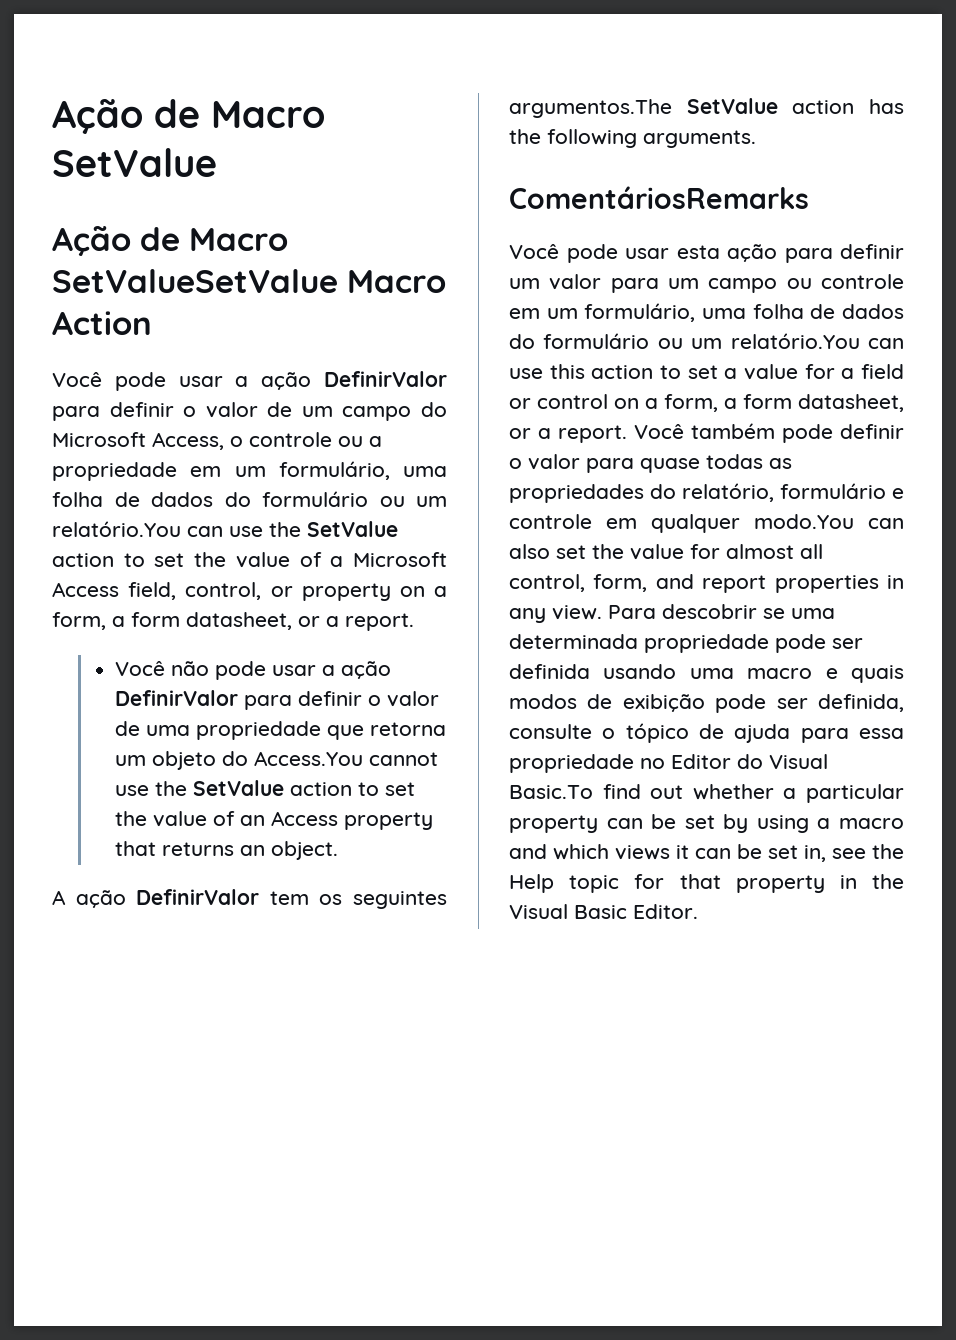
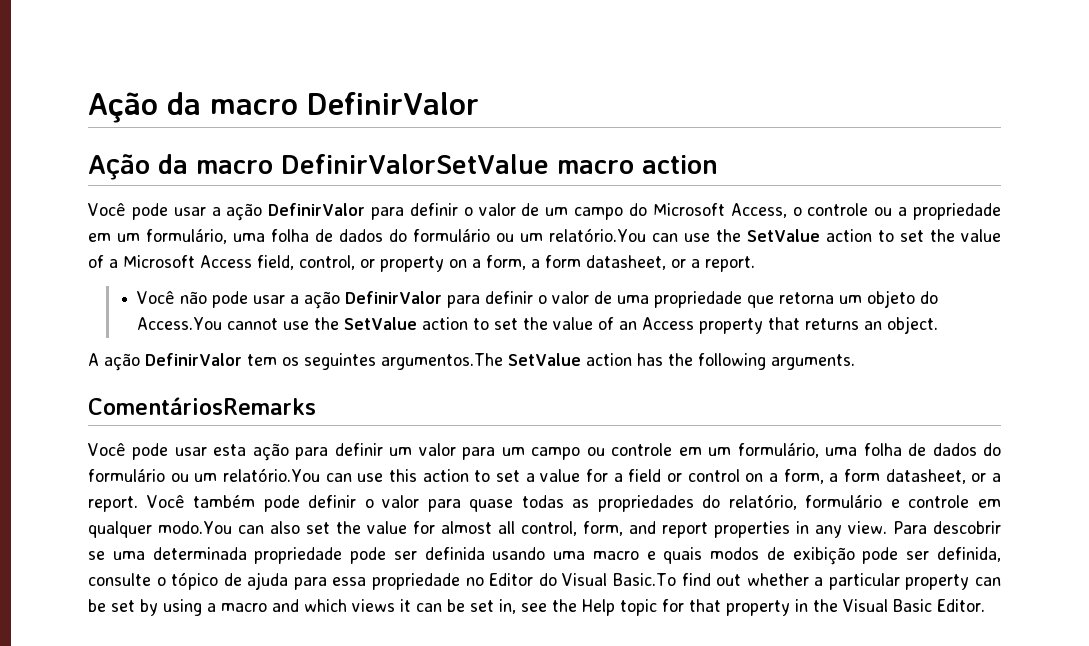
- Ação de Macro SetValue
- Ação de Macro SetValueSetValue Macro Action
+ Ação da macro DefinirValor
+ Ação da macro DefinirValorSetValue macro action

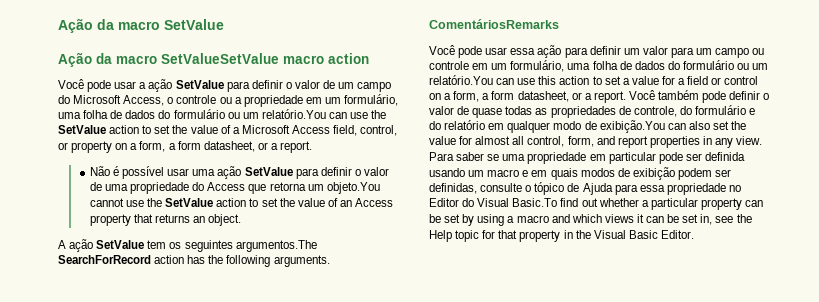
- Ação da macro DefinirValor
- Ação da macro DefinirValorSetValue macro action
+ Ação da macro SetValue
+ Ação da macro SetValueSetValue macro action
- Você pode usar a ação DefinirValor para definir o valor de um campo do Microsoft Access, o controle ou a propriedade em um formulário, uma folha de dados do formulário ou um relatório.You can use the SetValue action to set the value of a Microsoft Access field, control, or property on a form, a form datasheet, or a report.
+ Você pode usar a ação SetValue para definir o valor de um campo do Microsoft Access, o controle ou a propriedade em um formulário, uma folha de dados do formulário ou um relatório.You can use the SetValue action to set the value of a Microsoft Access field, control, or property on a form, a form datasheet, or a report.
- Você não pode usar a ação DefinirValor para definir o valor de uma propriedade que retorna um objeto do Access.You cannot use the SetValue action to set the value of an Access property that returns an object.
+ Não é possível usar uma ação SetValue para definir o valor de uma propriedade do Access que retorna um objeto.You cannot use the SetValue action to set the value of an Access property that returns an object.
- A ação DefinirValor tem os seguintes argumentos.The SetValue action has the following arguments.
+ A ação SetValue tem os seguintes argumentos.The SearchForRecord action has the following arguments.
- Você pode usar esta ação para definir um valor para um campo ou controle em um formulário, uma folha de dados do formulário ou um relatório.You can use this action to set a value for a field or control on a form, a form datasheet, or a report.
+ Você pode usar essa ação para definir um valor para um campo ou controle em um formulário, uma folha de dados do formulário ou um relatório.You can use this action to set a value for a field or control on a form, a form datasheet, or a report.
- Você também pode definir o valor para quase todas as propriedades do relatório, formulário e controle em qualquer modo.You can also set the value for almost all control, form, and report properties in any view.
+ Você também pode definir o valor de quase todas as propriedades de controle, do formulário e do relatório em qualquer modo de exibição.You can also set the value for almost all control, form, and report properties in any view.
- Para descobrir se uma determinada propriedade pode ser definida usando uma macro e quais modos de exibição pode ser definida, consulte o tópico de ajuda para essa propriedade no Editor do Visual Basic.To find out whether a particular property can be set by using a macro and which views it can be set in, see the Help topic for that property in the Visual Basic Editor.
+ Para saber se uma propriedade em particular pode ser definida usando um macro e em quais modos de exibição podem ser definidas, consulte o tópico de Ajuda para essa propriedade no Editor do Visual Basic.To find out whether a particular property can be set by using a macro and which views it can be set in, see the Help topic for that property in the Visual Basic Editor.

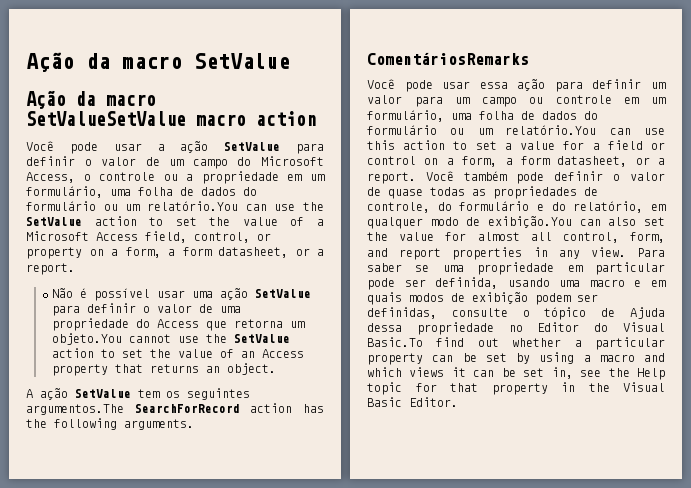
- Você também pode definir o valor de quase todas as propriedades de controle, do formulário e do relatório em qualquer modo de exibição.You can also set the value for almost all control, form, and report properties in any view.
+ Você também pode definir o valor de quase todas as propriedades de controle, do formulário e do relatório, em qualquer modo de exibição.You can also set the value for almost all control, form, and report properties in any view.
- Para saber se uma propriedade em particular pode ser definida usando um macro e em quais modos de exibição podem ser definidas, consulte o tópico de Ajuda para essa propriedade no Editor do Visual Basic.To find out whether a particular property can be set by using a macro and which views it can be set in, see the Help topic for that property in the Visual Basic Editor.
+ Para saber se uma propriedade em particular pode ser definida, usando uma macro e em quais modos de exibição podem ser definidas, consulte o tópico de Ajuda dessa propriedade no Editor do Visual Basic.To find out whether a particular property can be set by using a macro and which views it can be set in, see the Help topic for that property in the Visual Basic Editor.

